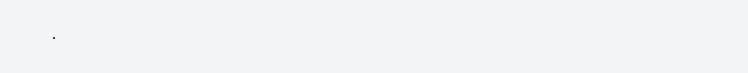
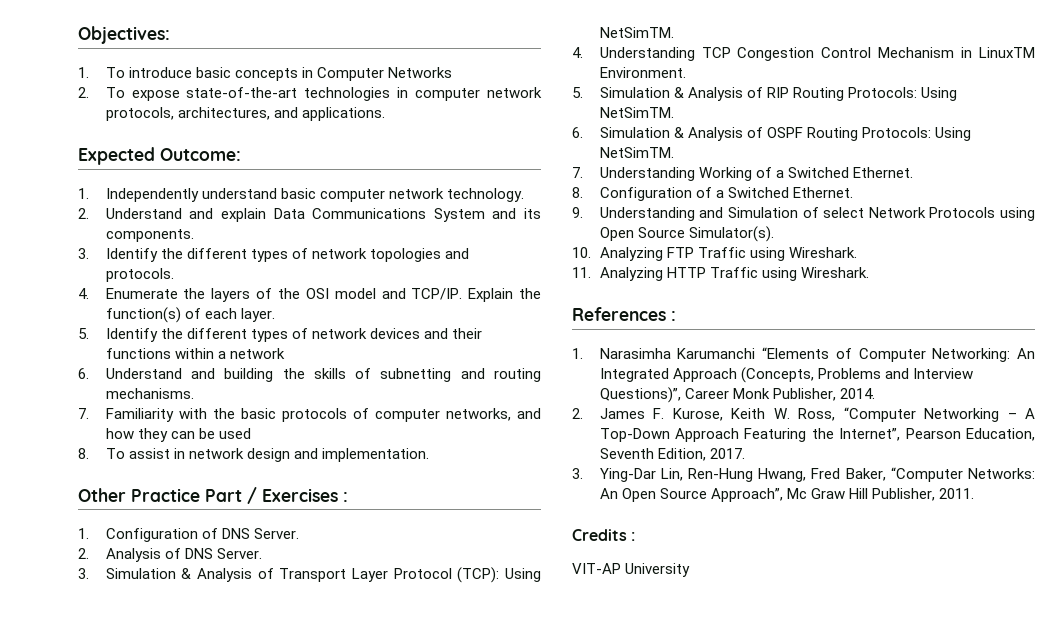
- .
+ Objectives:
+ 1. To introduce basic concepts in Computer Networks
+ 2. To expose state-of-the-art technologies in computer network protocols, architectures, and applications.
+ Expected Outcome:
+ 1. Independently understand basic computer network technology.
+ 2. Understand and explain Data Communications System and its components.
+ 3. Identify the different types of network topologies and protocols.
+ 4. Enumerate the layers of the OSI model and TCP/IP. Explain the function(s) of each layer.
+ 5. Identify the different types of network devices and their functions within a network
+ 6. Understand and building the skills of subnetting and routing mechanisms.
+ 7. Familiarity with the basic protocols of computer networks, and how they can be used
+ 8. To assist in network design and implementation.
+ Other Practice Part / Exercises :
+ 1. Configuration of DNS Server.
+ 2. Analysis of DNS Server.
+ 3. Simulation & Analysis of Transport Layer Protocol (TCP): Using NetSimTM.
+ 4. Understanding TCP Congestion Control Mechanism in LinuxTM Environment.
+ 5. Simulation & Analysis of RIP Routing Protocols: Using NetSimTM.
+ 6. Simulation & Analysis of OSPF Routing Protocols: Using NetSimTM.
+ 7. Understanding Working of a Switched Ethernet.
+ 8. Configuration of a Switched Ethernet.
+ 9. Understanding and Simulation of select Network Protocols using Open Source Simulator(s).
+ 10. Analyzing FTP Traffic using Wireshark.
+ 11. Analyzing HTTP Traffic using Wireshark.
+ References :
+ 1. Narasimha Karumanchi “Elements of Computer Networking: An Integrated Approach (Concepts, Problems and Interview Questions)”, Career Monk Publisher, 2014.
+ 2. James F. Kurose, Keith W. Ross, “Computer Networking – A Top-Down Approach Featuring the Internet”, Pearson Education, Seventh Edition, 2017.
+ 3. Ying-Dar Lin, Ren-Hung Hwang, Fred Baker, “Computer Networks: An Open Source Approach”, Mc Graw Hill Publisher, 2011.
+ Credits :
+ VIT-AP University

